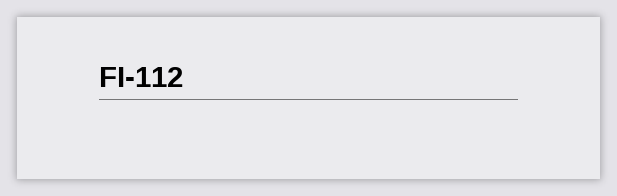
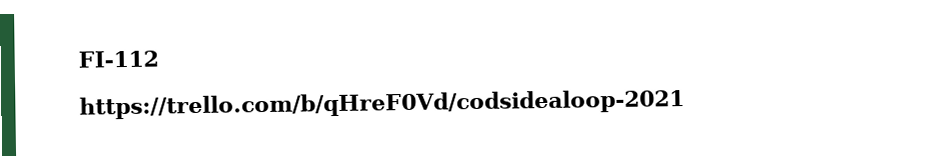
+ https://trello.com/b/qHreF0Vd/codsidealoop-2021

